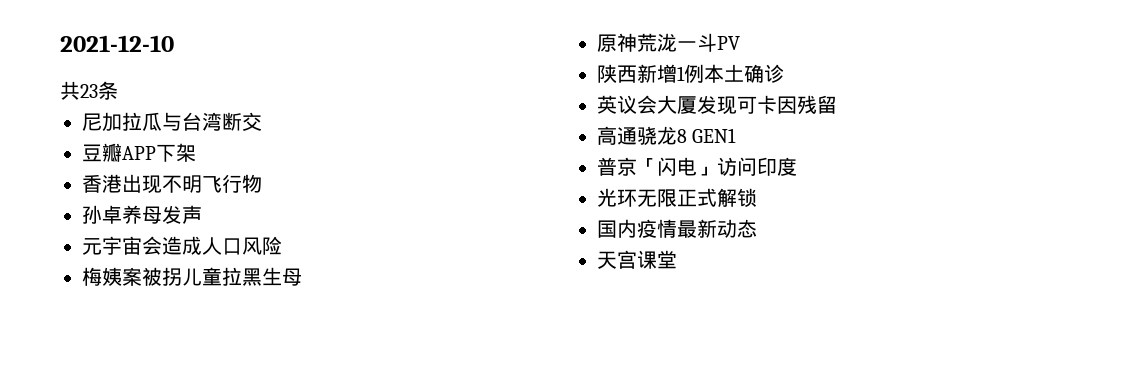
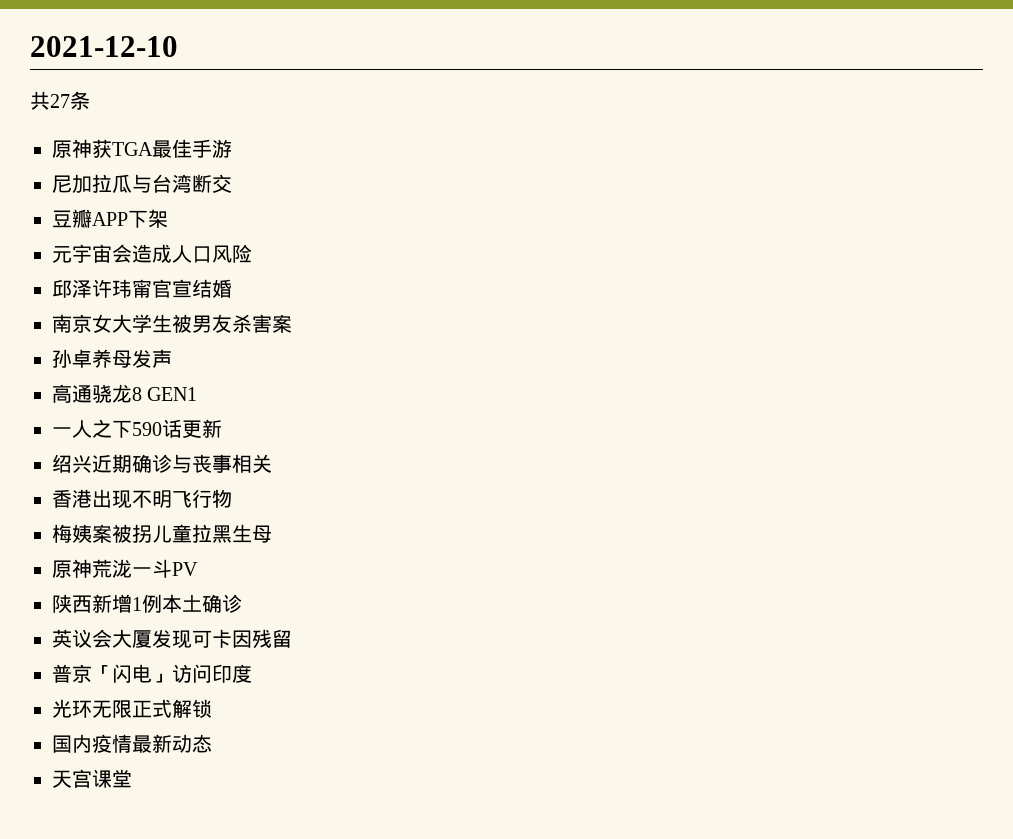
- 共23条
+ 共27条
+ 原神获TGA最佳手游
- 香港出现不明飞行物
- 孙卓养母发声
+ 邱泽许玮甯官宣结婚
+ 南京女大学生被男友杀害案
+ 孙卓养母发声
+ 高通骁龙8 GEN1
+ 一人之下590话更新
+ 绍兴近期确诊与丧事相关
+ 香港出现不明飞行物
- 高通骁龙8 GEN1

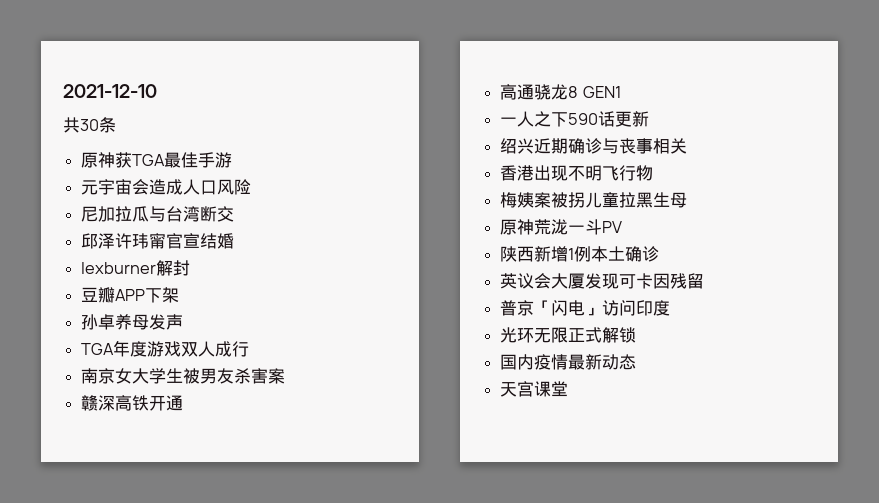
- 共27条
+ 共30条
- 尼加拉瓜与台湾断交
- 豆瓣APP下架
+ 尼加拉瓜与台湾断交
+ lexburner解封
+ 豆瓣APP下架
+ 孙卓养母发声
+ TGA年度游戏双人成行
- 孙卓养母发声
+ 赣深高铁开通

